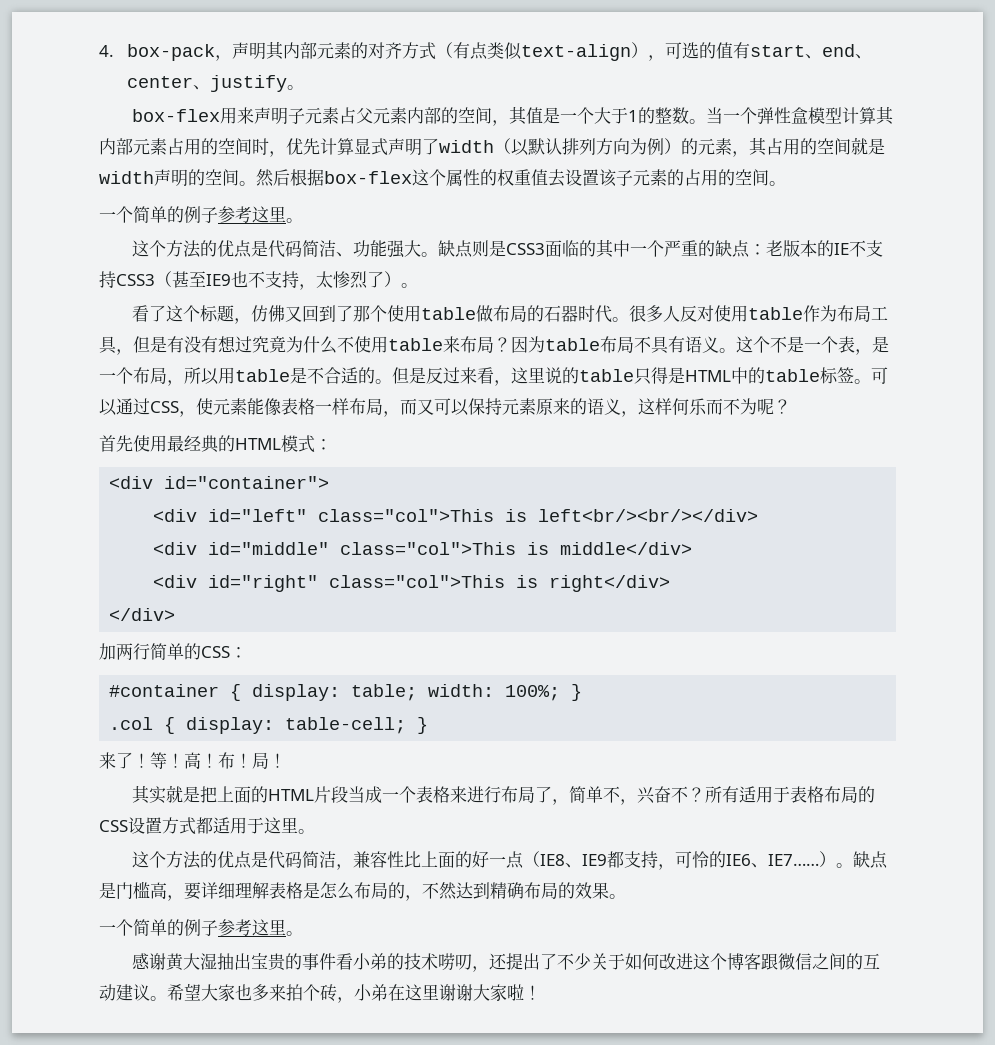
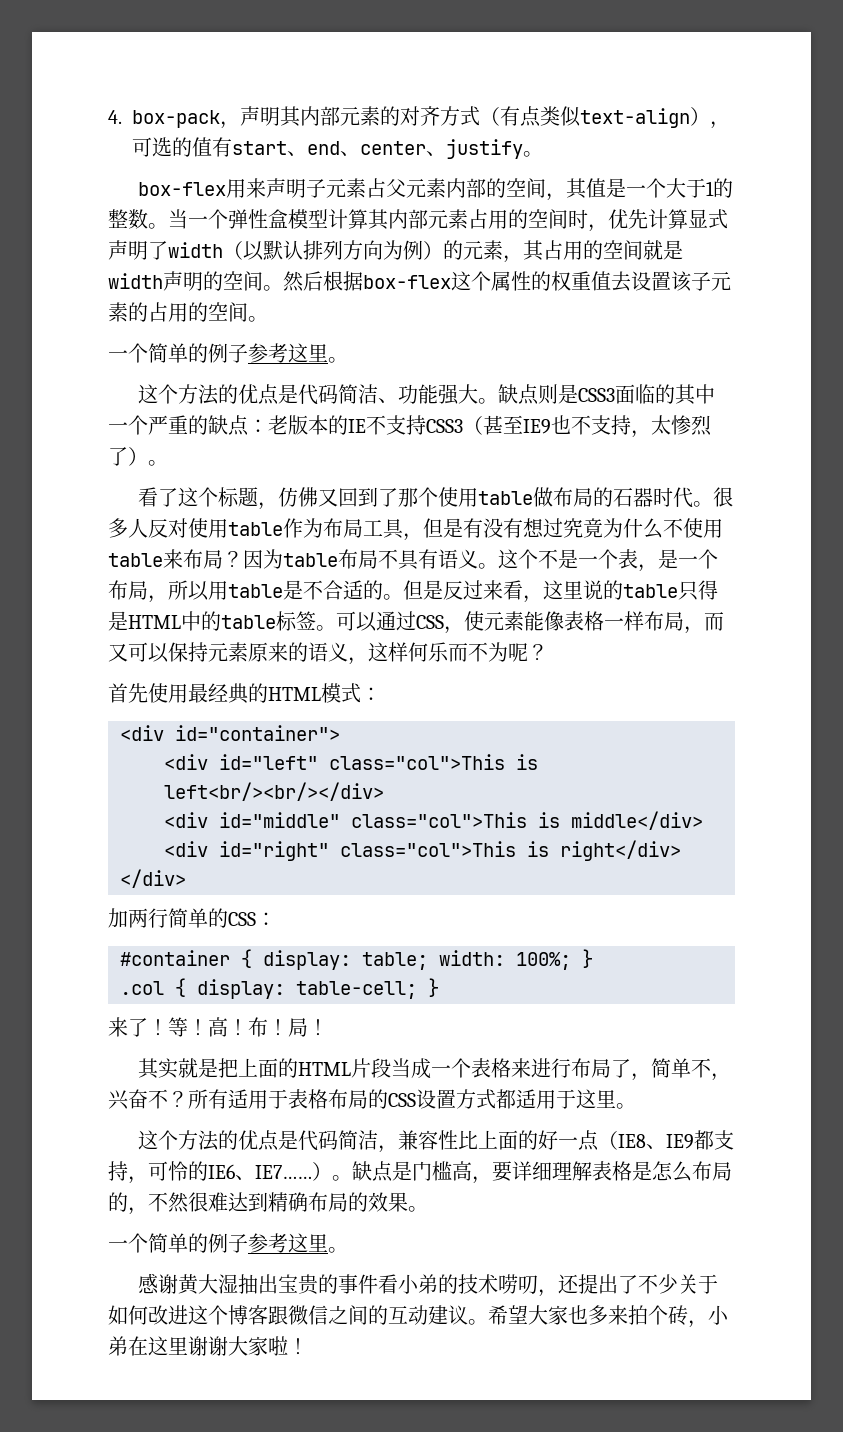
- 缺点是门槛高，要详细理解表格是怎么布局的，不然达到精确布局的效果。
+ 缺点是门槛高，要详细理解表格是怎么布局的，不然很难达到精确布局的效果。

